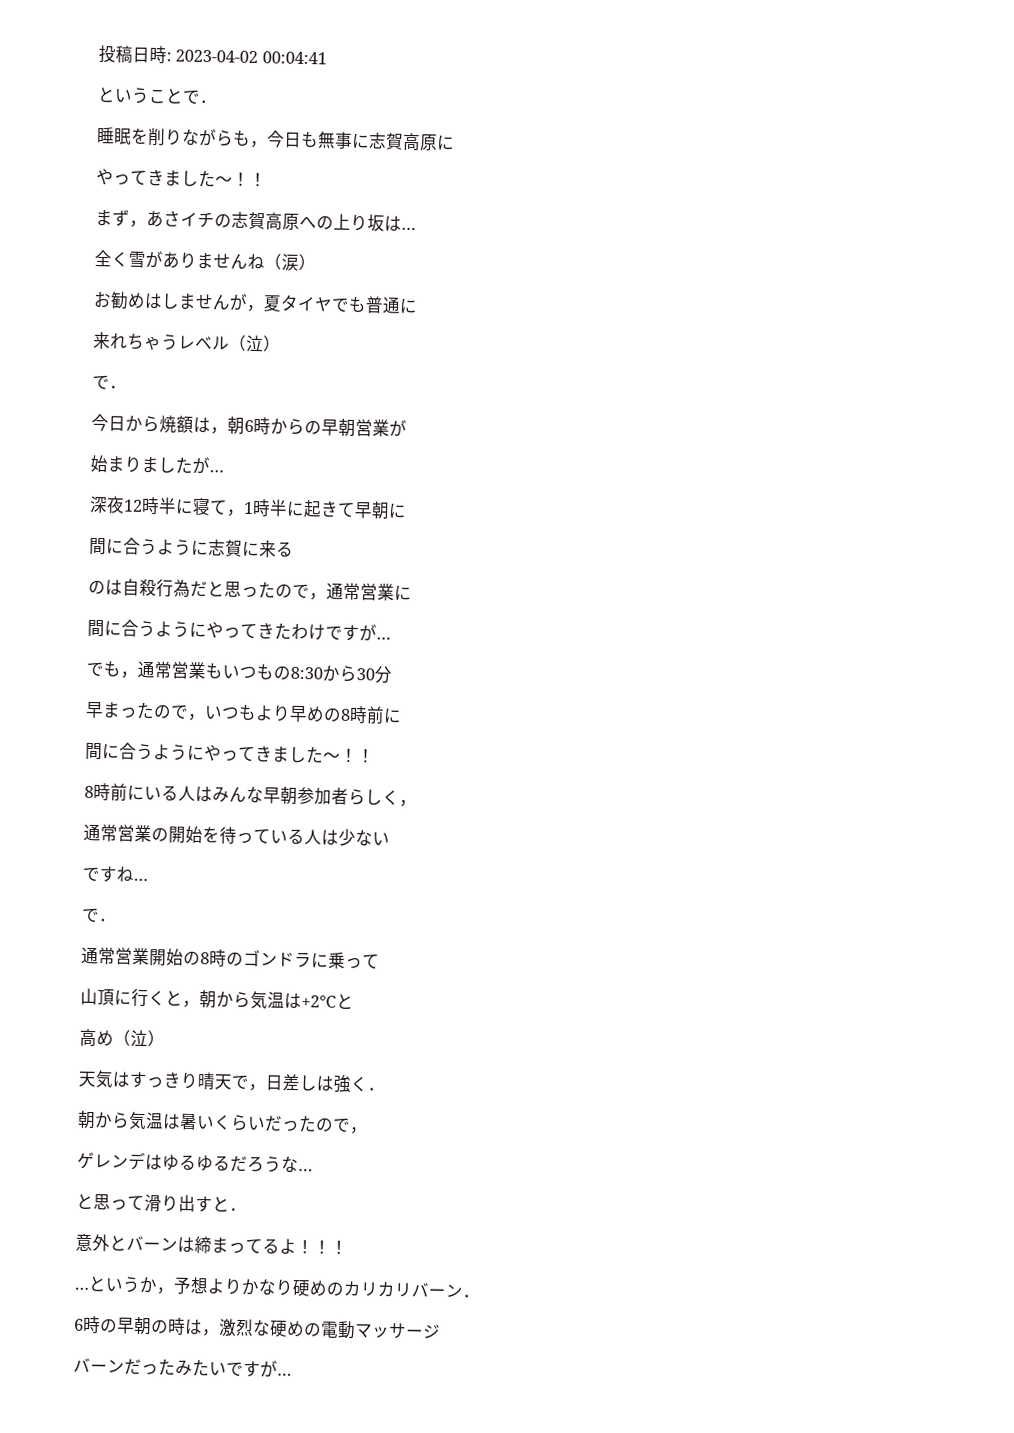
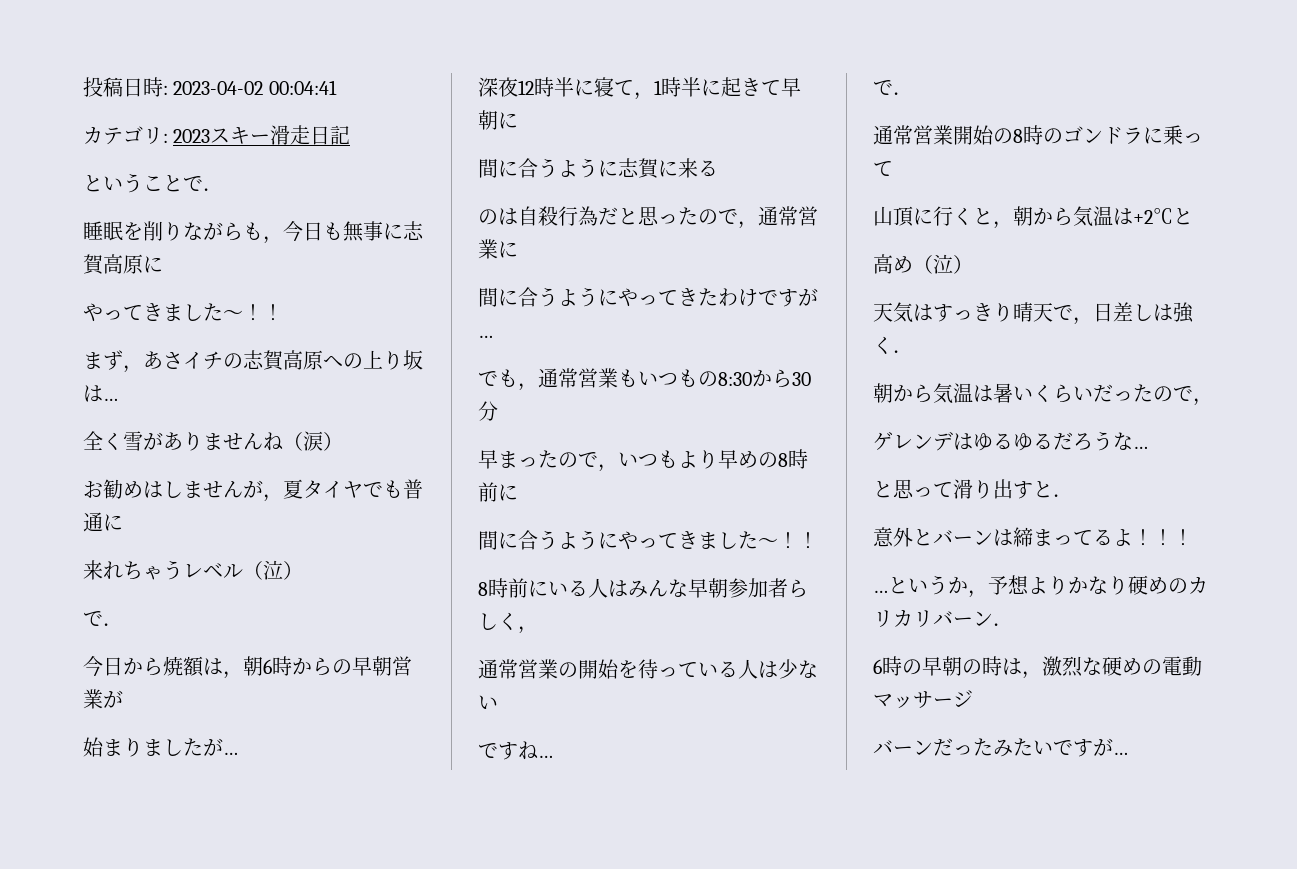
+ カテゴリ: 2023スキー滑走日記

